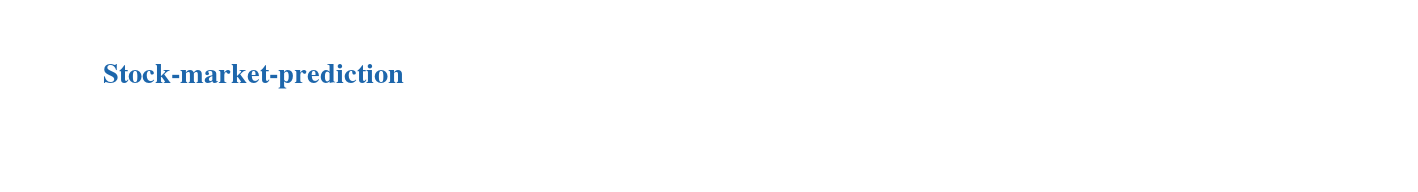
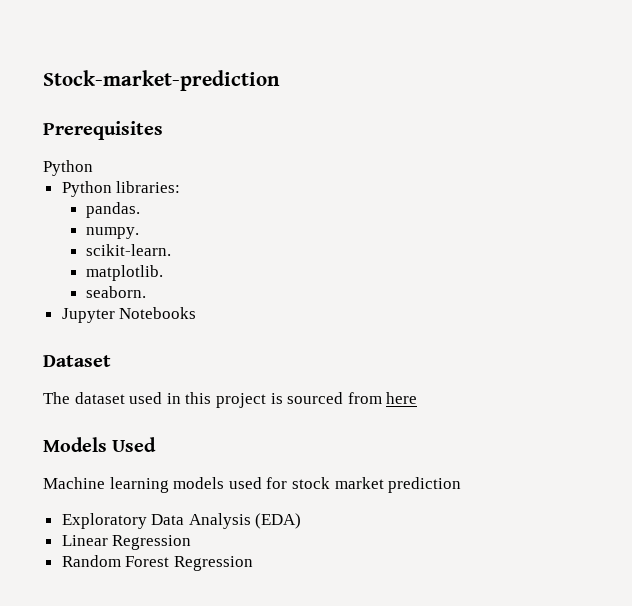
+ Prerequisites
+ Python
+ Python libraries:
+ pandas.
+ numpy.
+ scikit-learn.
+ matplotlib.
+ seaborn.
+ Jupyter Notebooks
+ Dataset
+ The dataset used in this project is sourced from here
+ Models Used
+ Machine learning models used for stock market prediction
+ Exploratory Data Analysis (EDA)
+ Linear Regression
+ Random Forest Regression

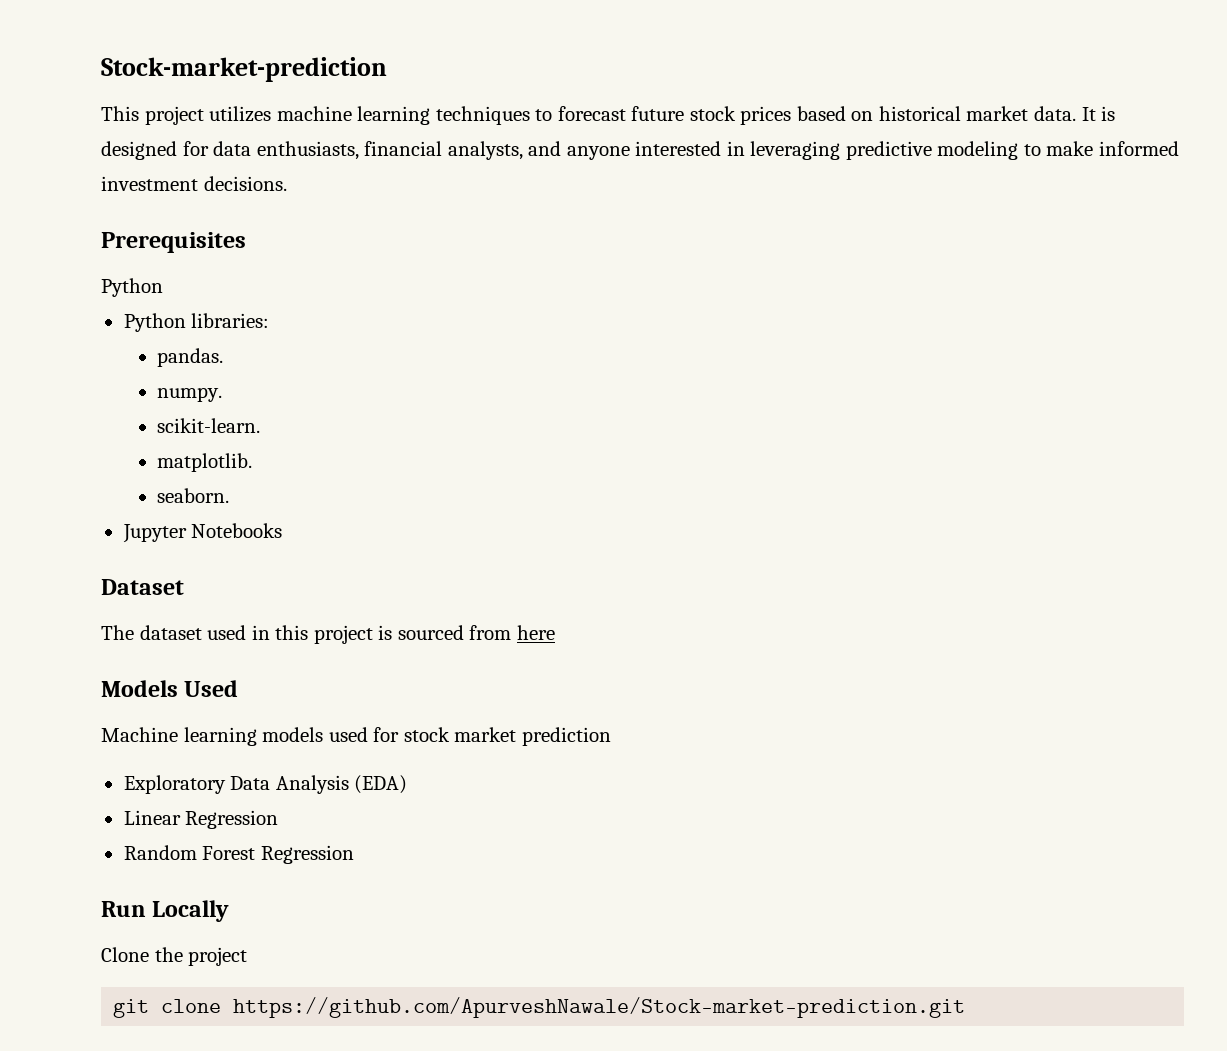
+ This project utilizes machine learning techniques to forecast future stock prices based on historical market data. It is designed for data enthusiasts, financial analysts, and anyone interested in leveraging predictive modeling to make informed investment decisions.
+ Run Locally
+ Clone the project
+ git clone https://github.com/ApurveshNawale/Stock-market-prediction.git

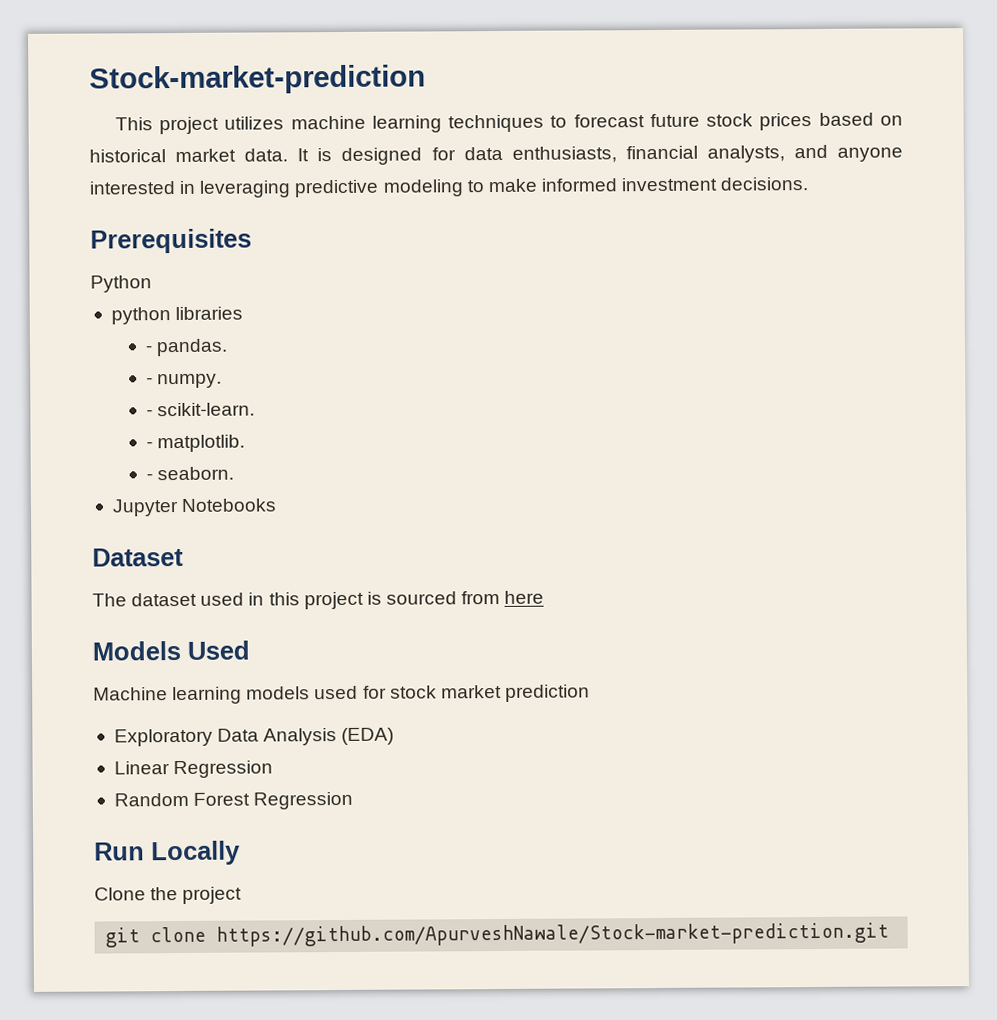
- Python libraries:
- pandas.
+ python libraries
+ - pandas.
- numpy.
+ - numpy.
- scikit-learn.
+ - scikit-learn.
- matplotlib.
+ - matplotlib.
- seaborn.
+ - seaborn.

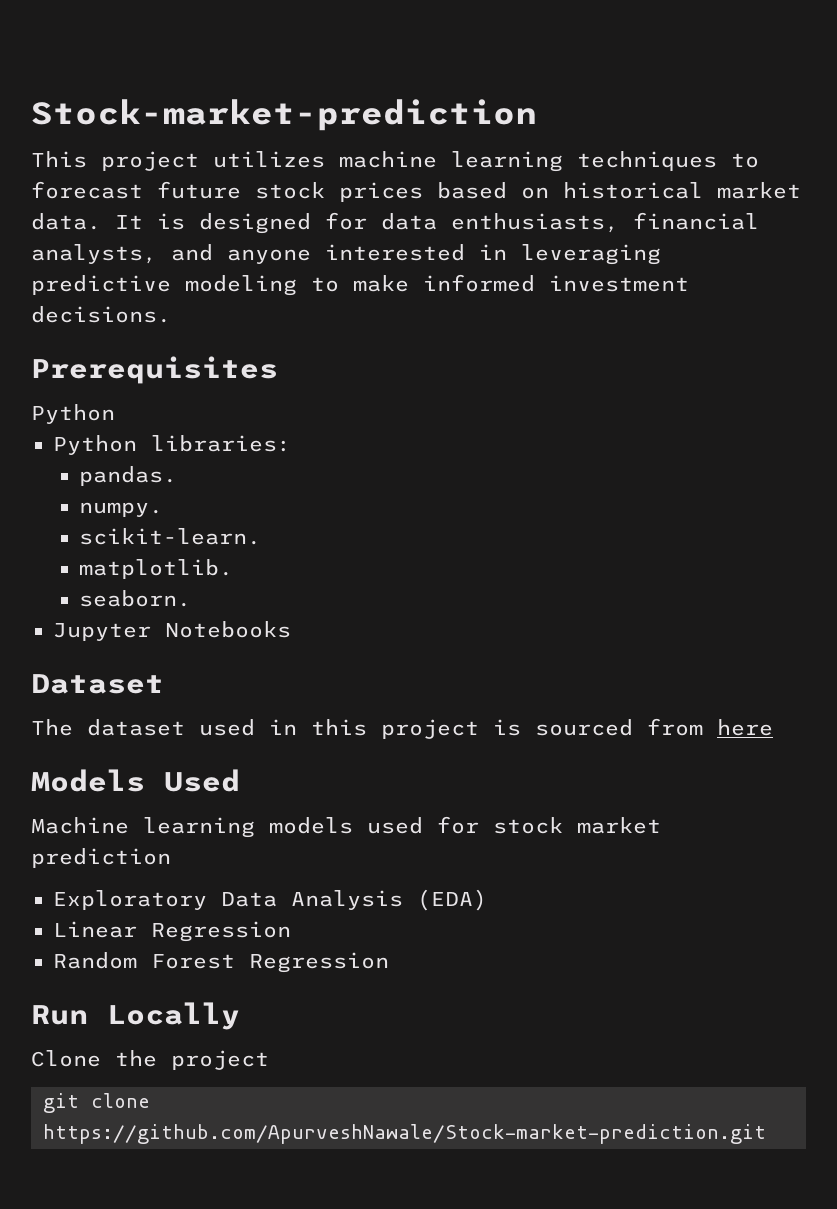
- python libraries
- - pandas.
+ Python libraries:
+ pandas.
- - numpy.
+ numpy.
- - scikit-learn.
+ scikit-learn.
- - matplotlib.
+ matplotlib.
- - seaborn.
+ seaborn.

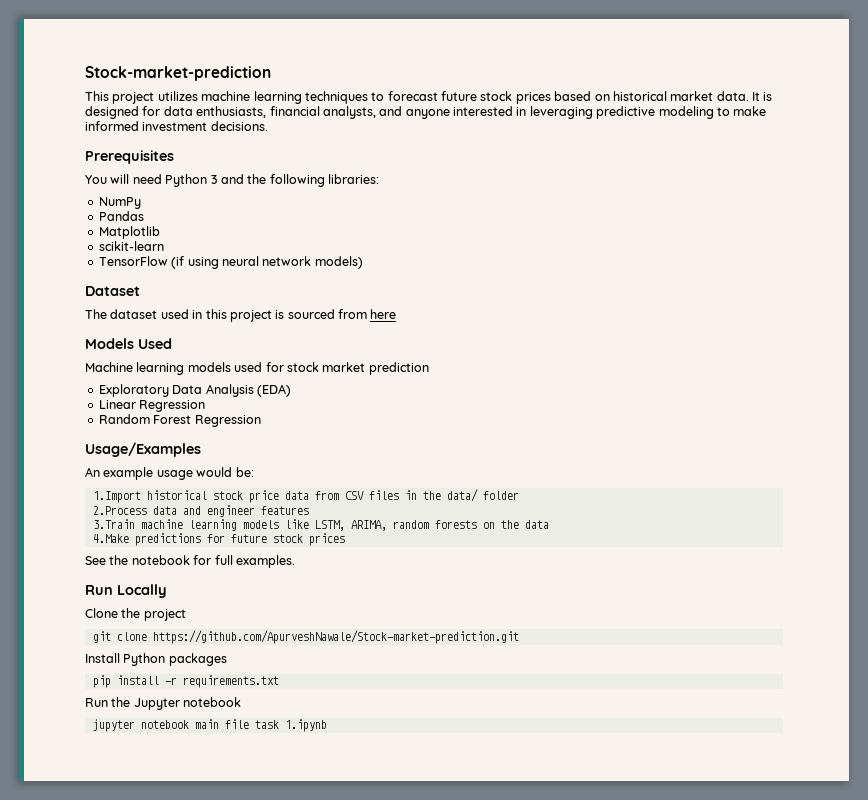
  Prerequisites
- Python
- Python libraries:
- pandas.
- numpy.
- scikit-learn.
- matplotlib.
- seaborn.
- Jupyter Notebooks
+ You will need Python 3 and the following libraries:
+ NumPy
+ Pandas
+ Matplotlib
+ scikit-learn
+ TensorFlow (if using neural network models)
+ Usage/Examples
+ An example usage would be:
+ 1.Import historical stock price data from CSV files in the data/ folder
+ 2.Process data and engineer features
+ 3.Train machine learning models like LSTM, ARIMA, random forests on the data
+ 4.Make predictions for future stock prices
+ See the notebook for full examples.
+ Install Python packages
+ pip install -r requirements.txt
+ Run the Jupyter notebook
+ jupyter notebook main file task 1.ipynb

